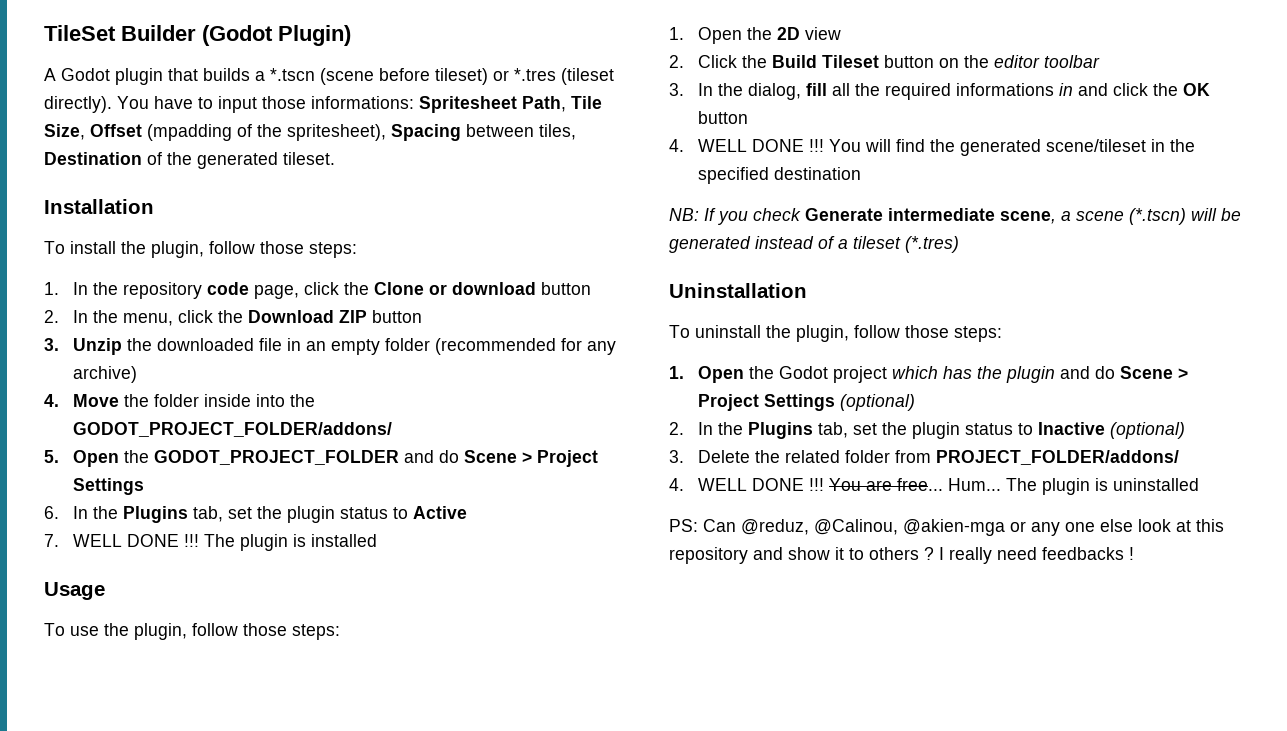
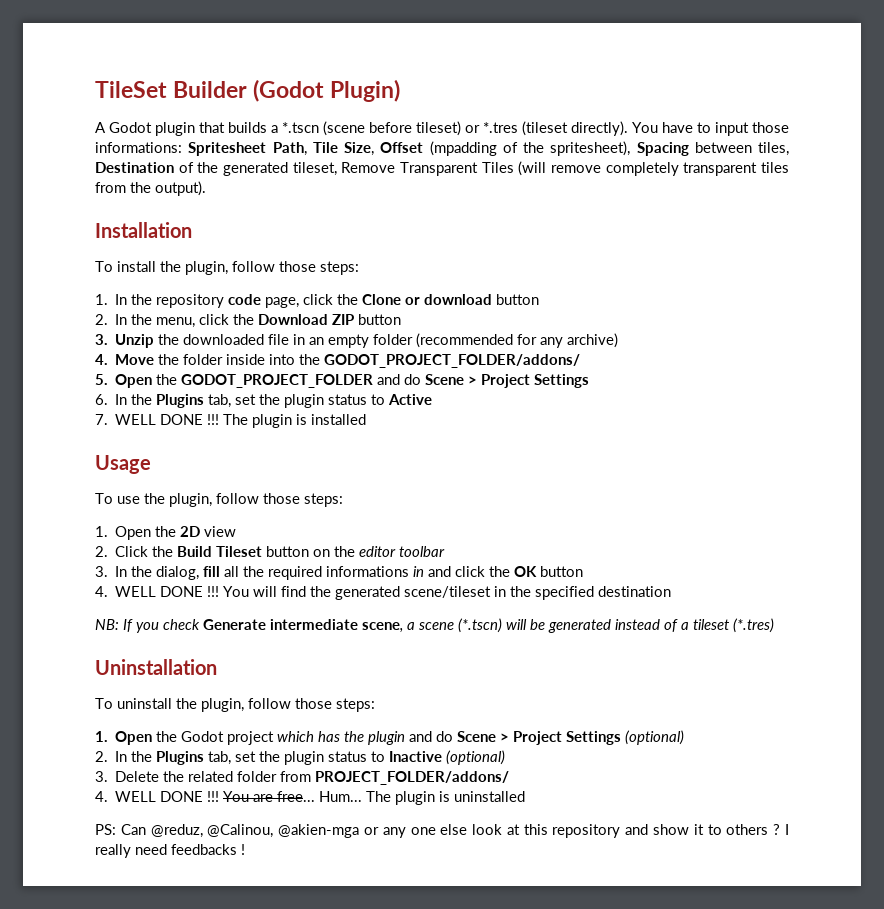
- You have to input those informations: Spritesheet Path, Tile Size, Offset (mpadding of the spritesheet), Spacing between tiles, Destination of the generated tileset.
+ You have to input those informations: Spritesheet Path, Tile Size, Offset (mpadding of the spritesheet), Spacing between tiles, Destination of the generated tileset, Remove Transparent Tiles (will remove completely transparent tiles from the output).

